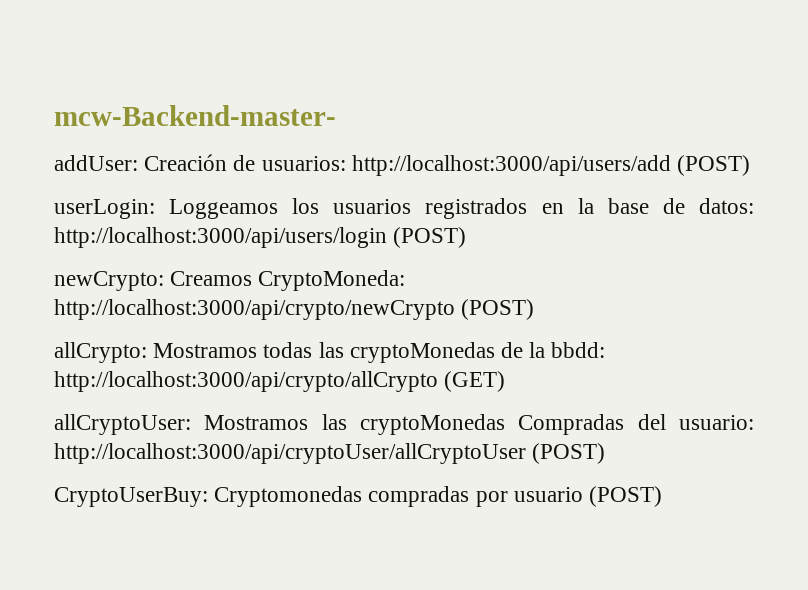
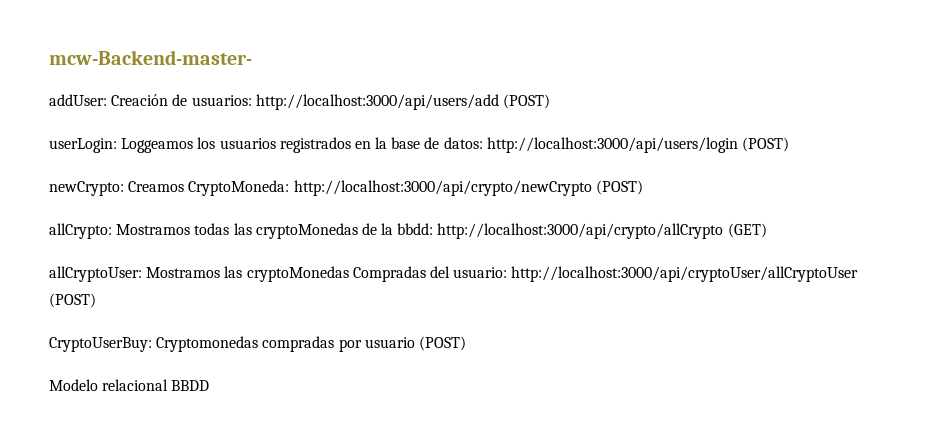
+ Modelo relacional BBDD

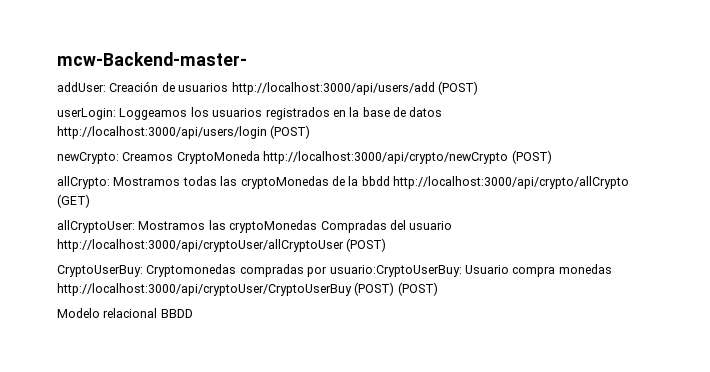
- addUser: Creación de usuarios: http://localhost:3000/api/users/add (POST)
+ addUser: Creación de usuarios http://localhost:3000/api/users/add (POST)
- userLogin: Loggeamos los usuarios registrados en la base de datos: http://localhost:3000/api/users/login (POST)
+ userLogin: Loggeamos los usuarios registrados en la base de datos http://localhost:3000/api/users/login (POST)
- newCrypto: Creamos CryptoMoneda: http://localhost:3000/api/crypto/newCrypto (POST)
+ newCrypto: Creamos CryptoMoneda http://localhost:3000/api/crypto/newCrypto (POST)
- allCrypto: Mostramos todas las cryptoMonedas de la bbdd: http://localhost:3000/api/crypto/allCrypto (GET)
+ allCrypto: Mostramos todas las cryptoMonedas de la bbdd http://localhost:3000/api/crypto/allCrypto (GET)
- allCryptoUser: Mostramos las cryptoMonedas Compradas del usuario: http://localhost:3000/api/cryptoUser/allCryptoUser (POST)
+ allCryptoUser: Mostramos las cryptoMonedas Compradas del usuario http://localhost:3000/api/cryptoUser/allCryptoUser (POST)
- CryptoUserBuy: Cryptomonedas compradas por usuario (POST)
+ CryptoUserBuy: Cryptomonedas compradas por usuario:CryptoUserBuy: Usuario compra monedas http://localhost:3000/api/cryptoUser/CryptoUserBuy (POST) (POST)

